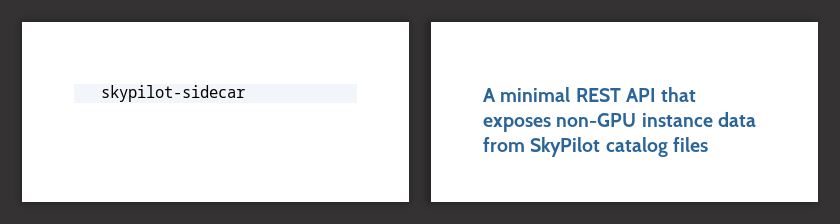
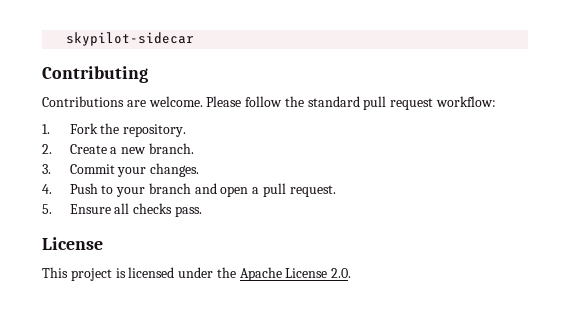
- A minimal REST API that exposes non-GPU instance data from SkyPilot catalog files
+ Contributing
+ Contributions are welcome. Please follow the standard pull request workflow:
+ 1. Fork the repository.
+ 2. Create a new branch.
+ 3. Commit your changes.
+ 4. Push to your branch and open a pull request.
+ 5. Ensure all checks pass.
+ License
+ This project is licensed under the Apache License 2.0.

